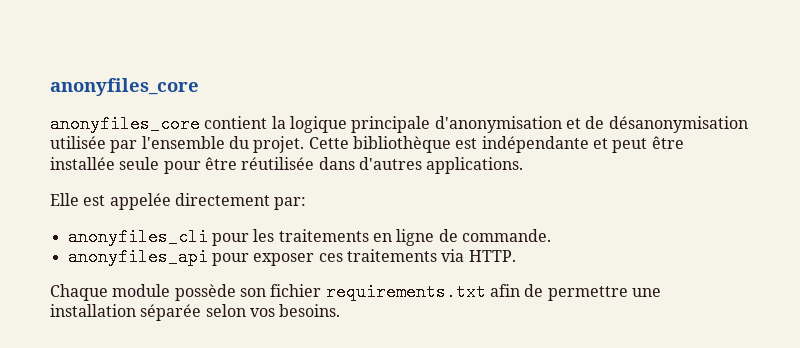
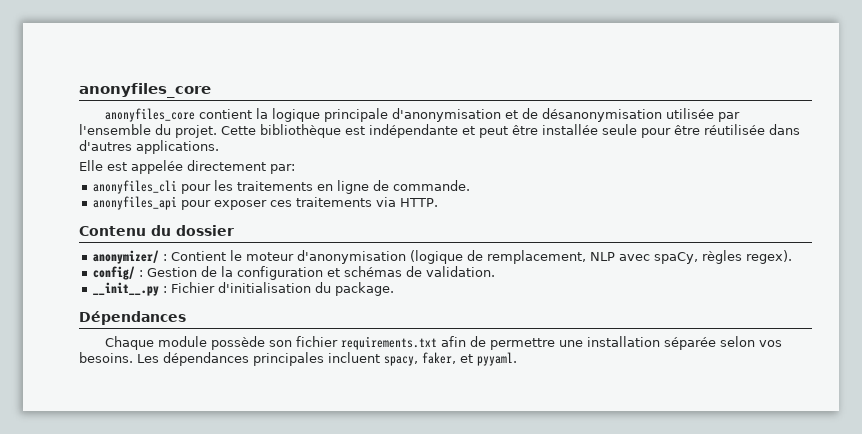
+ Contenu du dossier
+ anonymizer/ : Contient le moteur d'anonymisation (logique de remplacement, NLP avec spaCy, règles regex).
+ config/ : Gestion de la configuration et schémas de validation.
+ __init__.py : Fichier d'initialisation du package.
+ Dépendances
+ Les dépendances principales incluent spacy, faker, et pyyaml.

